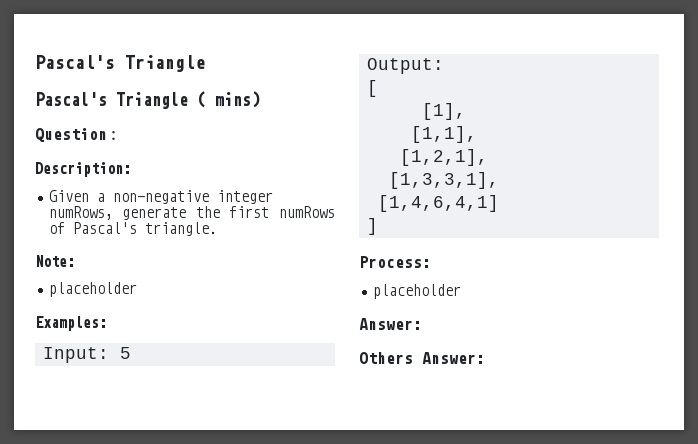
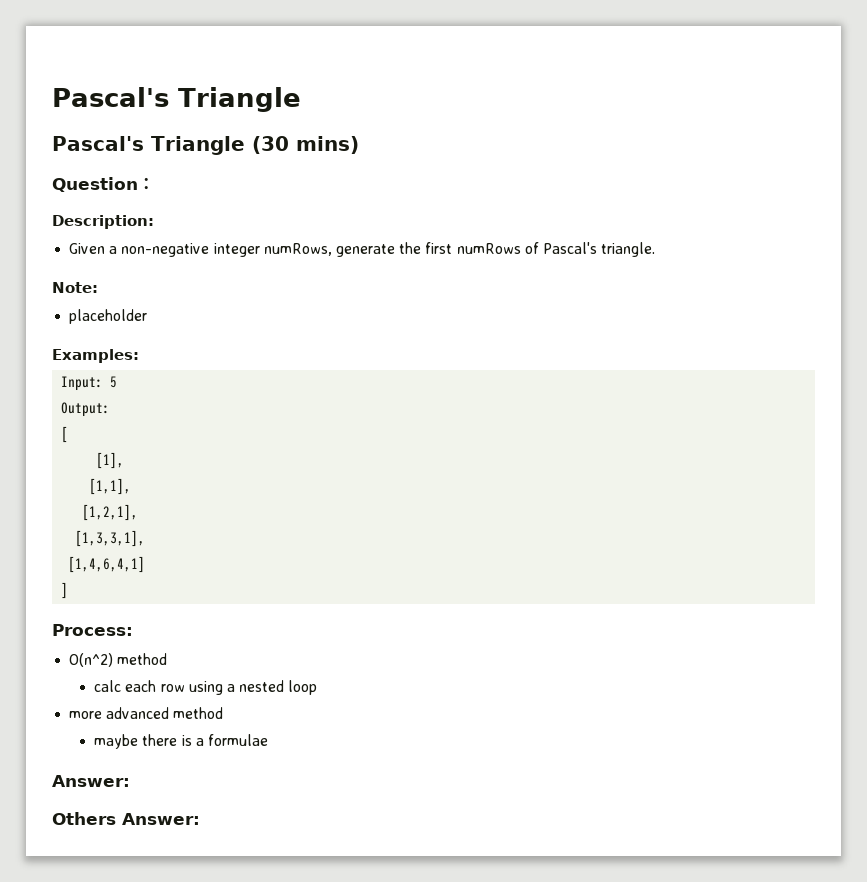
- Pascal's Triangle ( mins)
+ Pascal's Triangle (30 mins)
  Process:
- placeholder
+ O(n^2) method
+ calc each row using a nested loop
+ more advanced method
+ maybe there is a formulae

